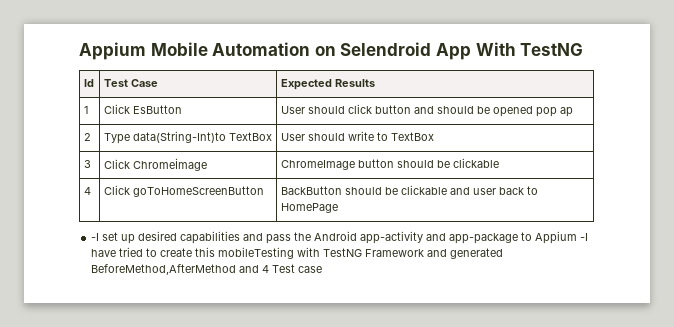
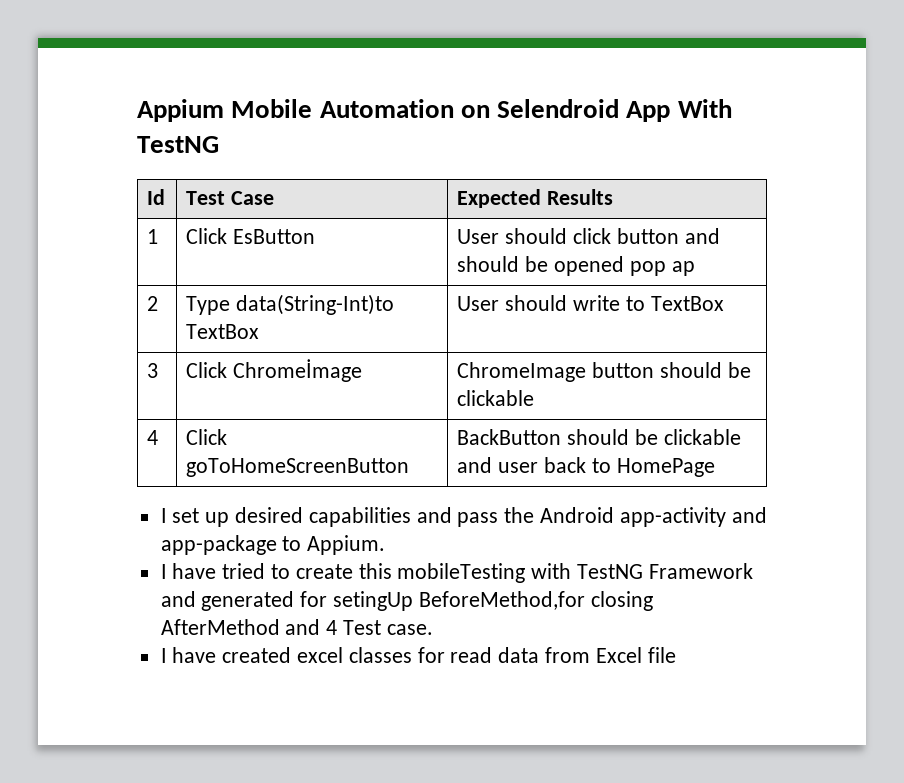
- -I set up desired capabilities and pass the Android app-activity and app-package to Appium -I have tried to create this mobileTesting with TestNG Framework and generated BeforeMethod,AfterMethod and 4 Test case
+ I set up desired capabilities and pass the Android app-activity and app-package to Appium.
+ I have tried to create this mobileTesting with TestNG Framework and generated for setingUp BeforeMethod,for closing AfterMethod and 4 Test case.
+ I have created excel classes for read data from Excel file

